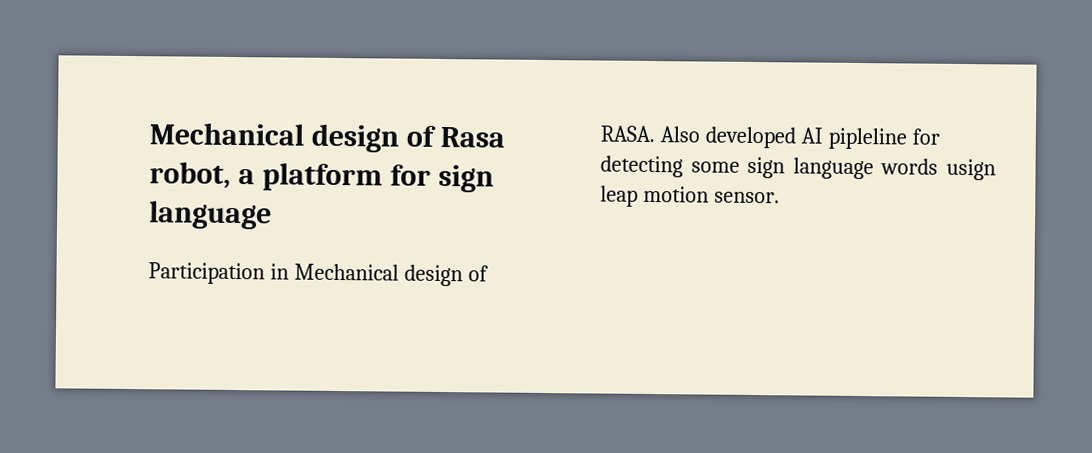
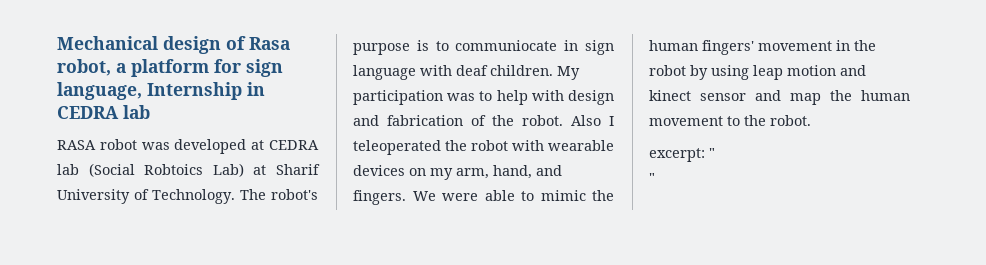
- Mechanical design of Rasa robot, a platform for sign language
- Participation in Mechanical design of RASA. Also developed AI pipleline for detecting some sign language words usign leap motion sensor.
+ Mechanical design of Rasa robot, a platform for sign language, Internship in CEDRA lab
+ RASA robot was developed at CEDRA lab (Social Robtoics Lab) at Sharif University of Technology. The robot's purpose is to communiocate in sign language with deaf children. My participation was to help with design and fabrication of the robot. Also I teleoperated the robot with wearable devices on my arm, hand, and fingers. We were able to mimic the human fingers' movement in the robot by using leap motion and kinect sensor and map the human movement to the robot.
+ excerpt: "
+ "

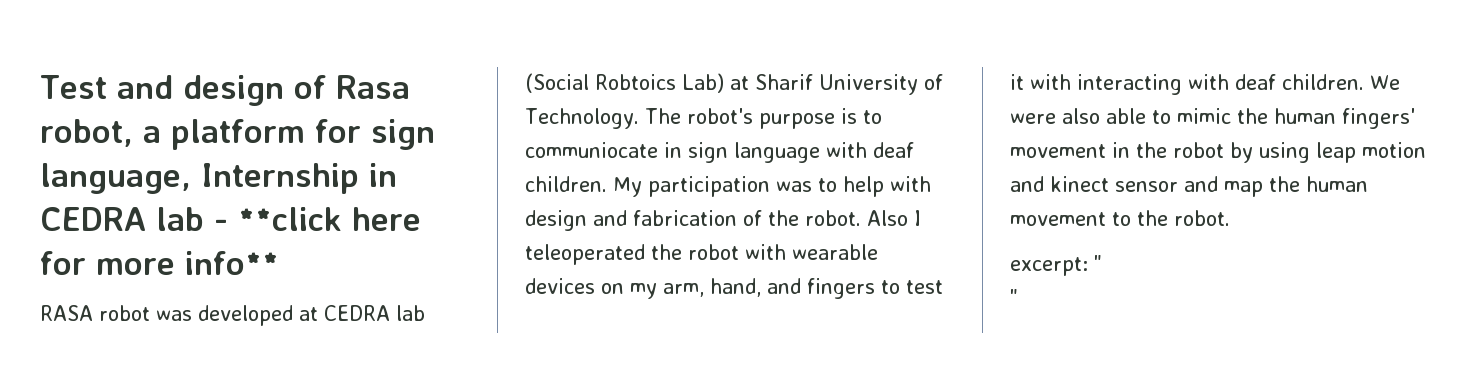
- Mechanical design of Rasa robot, a platform for sign language, Internship in CEDRA lab
+ Test and design of Rasa robot, a platform for sign language, Internship in CEDRA lab - **click here for more info**
- Also I teleoperated the robot with wearable devices on my arm, hand, and fingers.
+ Also I teleoperated the robot with wearable devices on my arm, hand, and fingers to test it with interacting with deaf children.
- We were able to mimic the human fingers' movement in the robot by using leap motion and kinect sensor and map the human movement to the robot.
+ We were also able to mimic the human fingers' movement in the robot by using leap motion and kinect sensor and map the human movement to the robot.

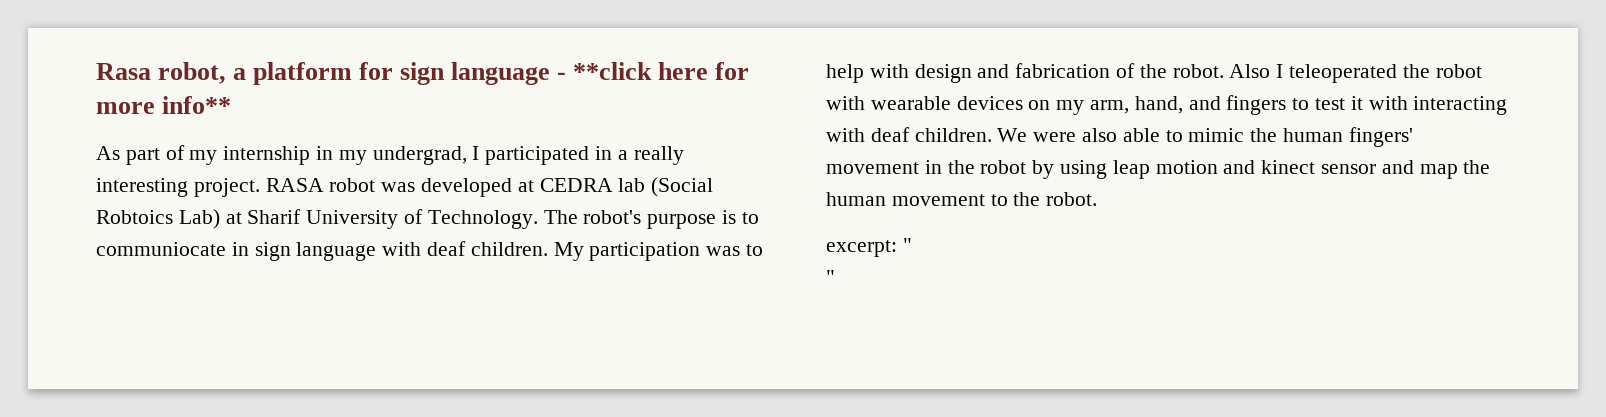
- Test and design of Rasa robot, a platform for sign language, Internship in CEDRA lab - **click here for more info**
+ Rasa robot, a platform for sign language - **click here for more info**
+ As part of my internship in my undergrad, I participated in a really interesting project.

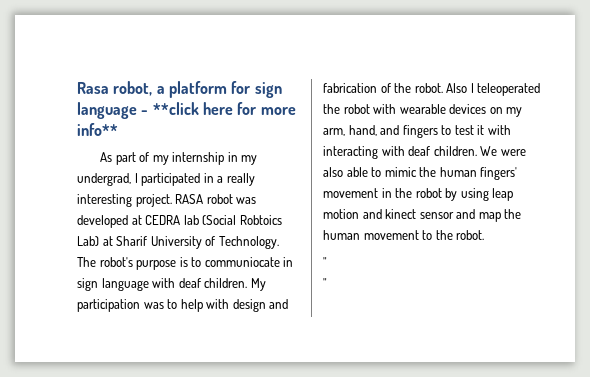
  We were also able to mimic the human fingers' movement in the robot by using leap motion and kinect sensor and map the human movement to the robot.
- excerpt: "
+ "

